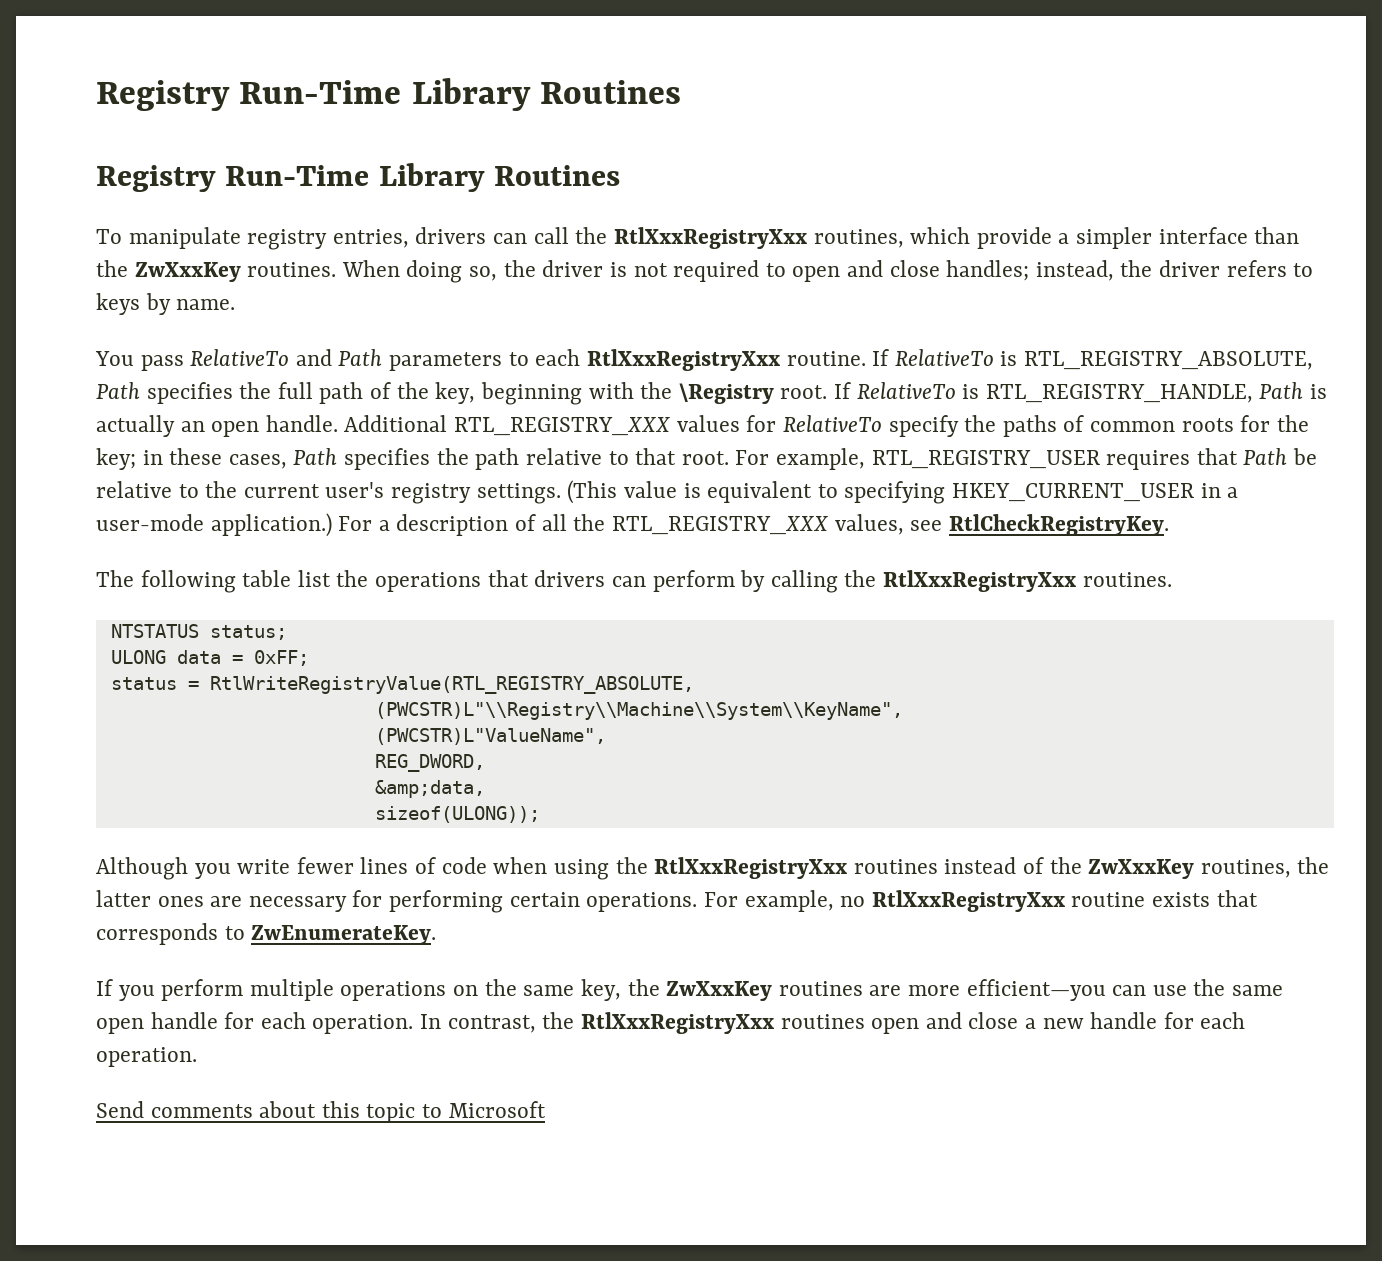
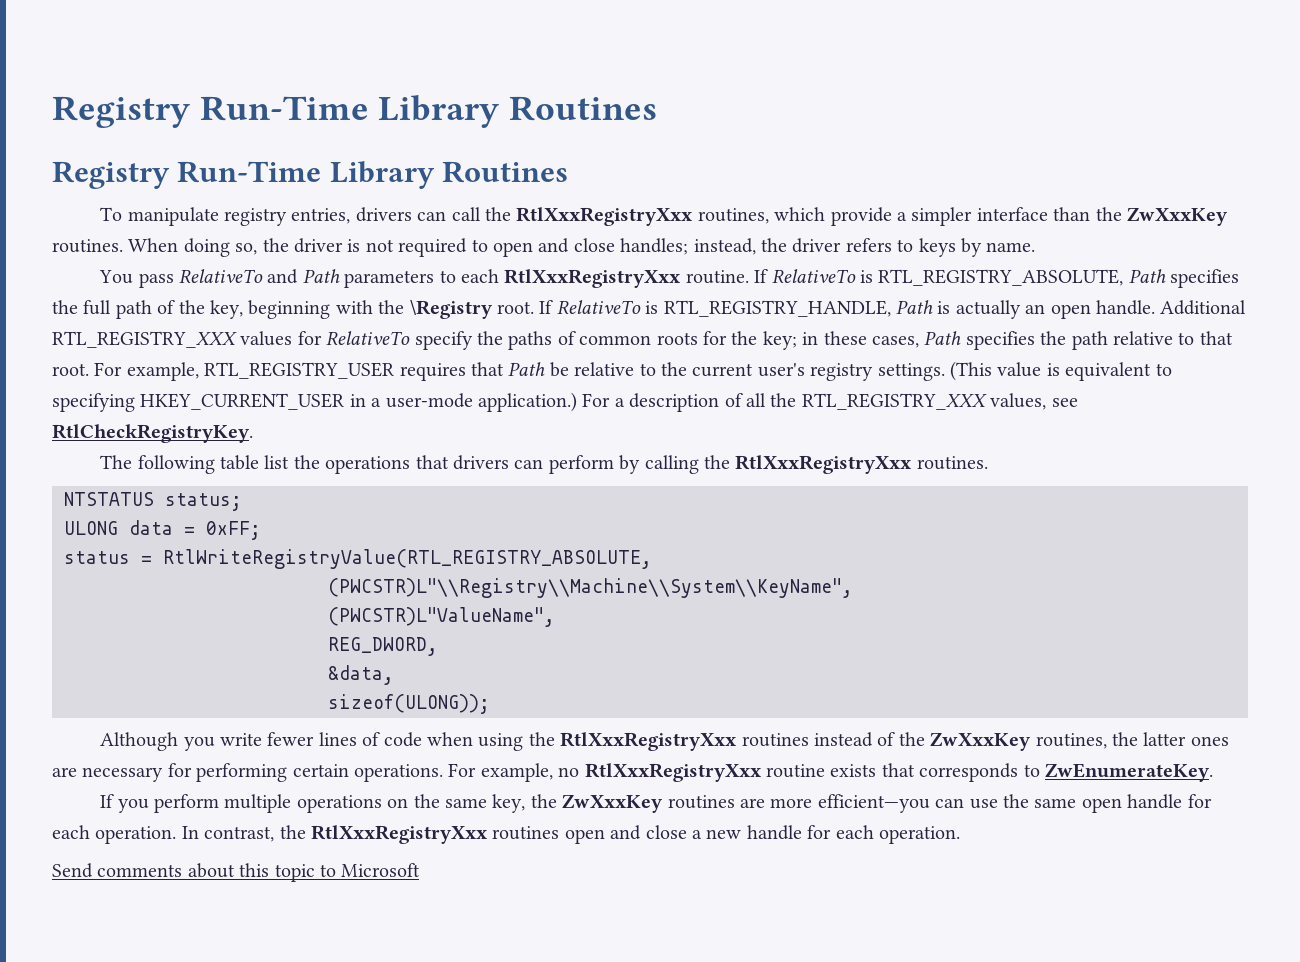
- &amp;data,
+ &data,

